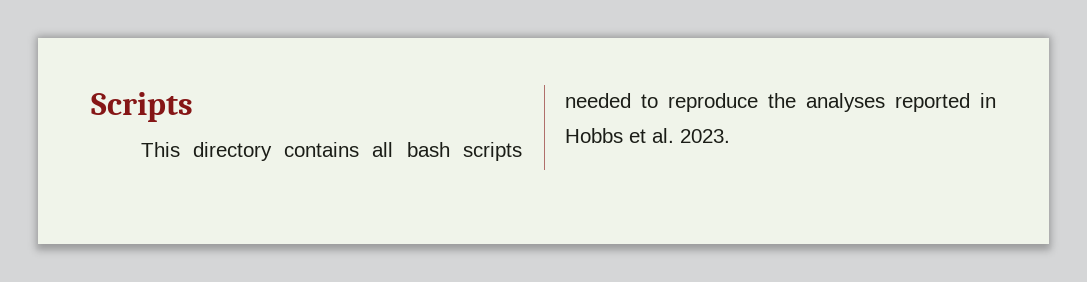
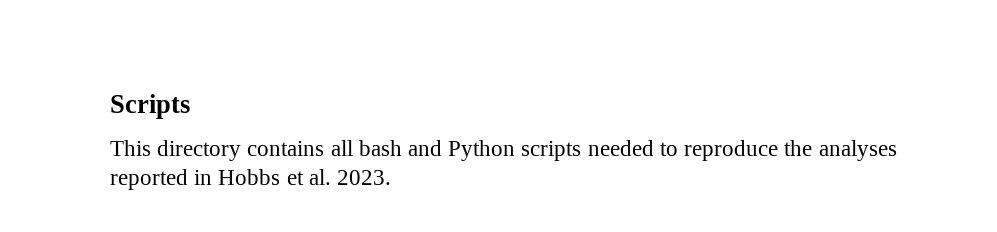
- This directory contains all bash scripts needed to reproduce the analyses reported in Hobbs et al. 2023.
+ This directory contains all bash and Python scripts needed to reproduce the analyses reported in Hobbs et al. 2023.

